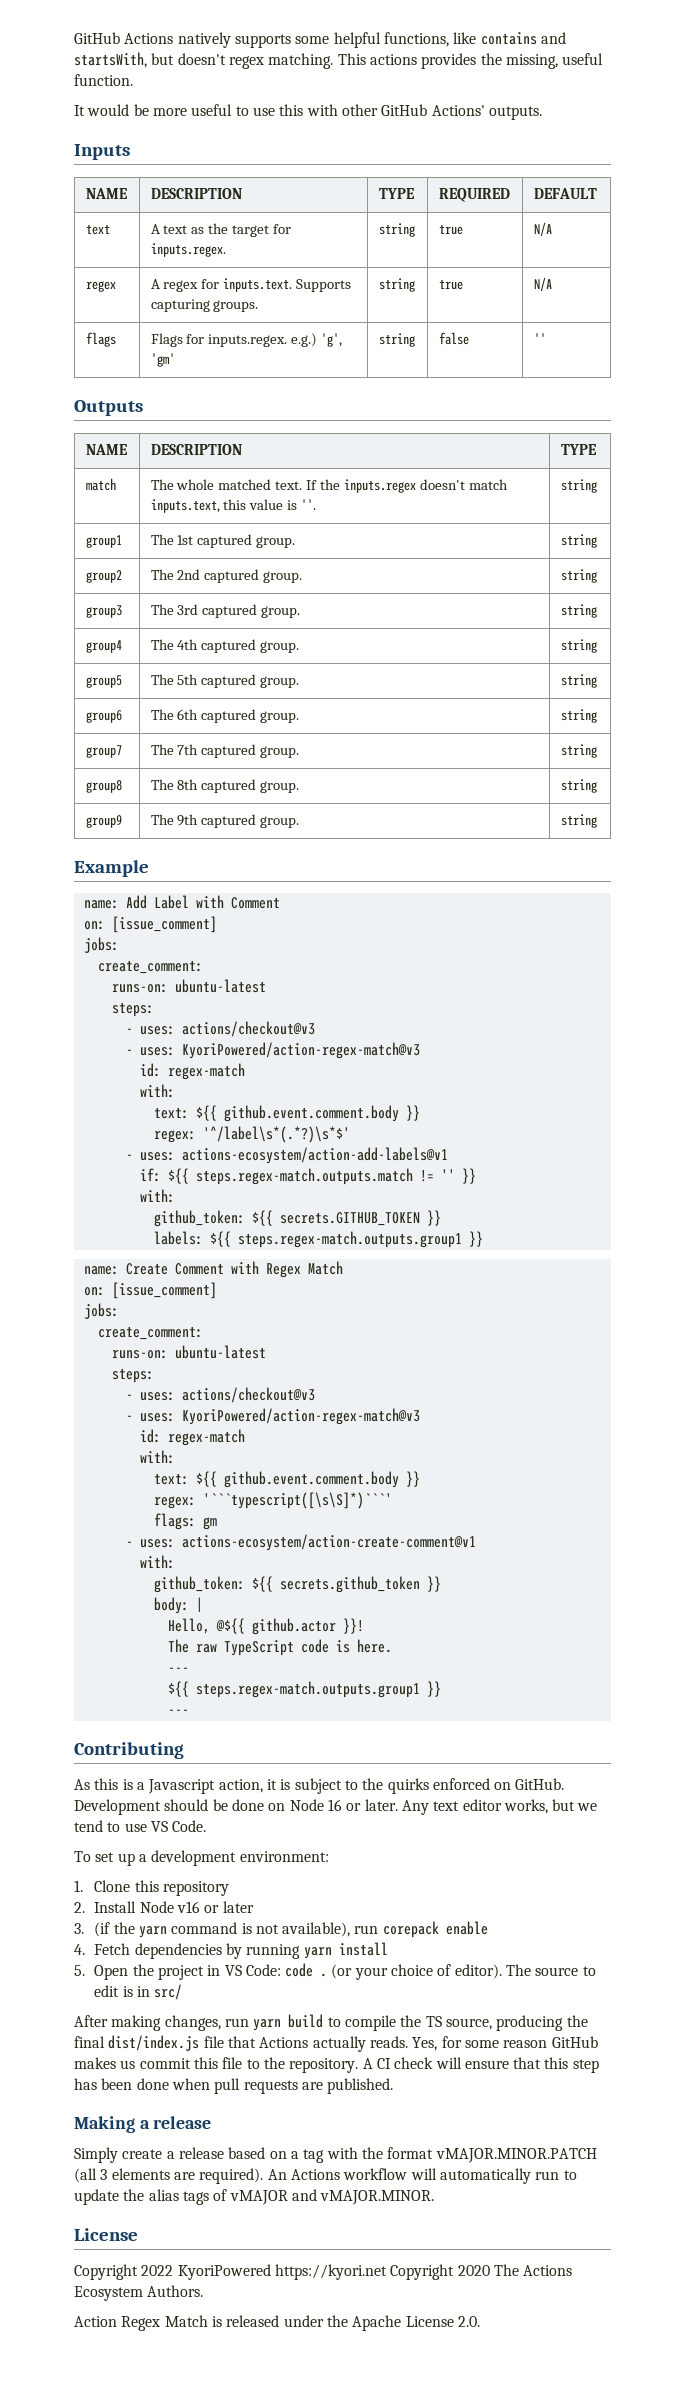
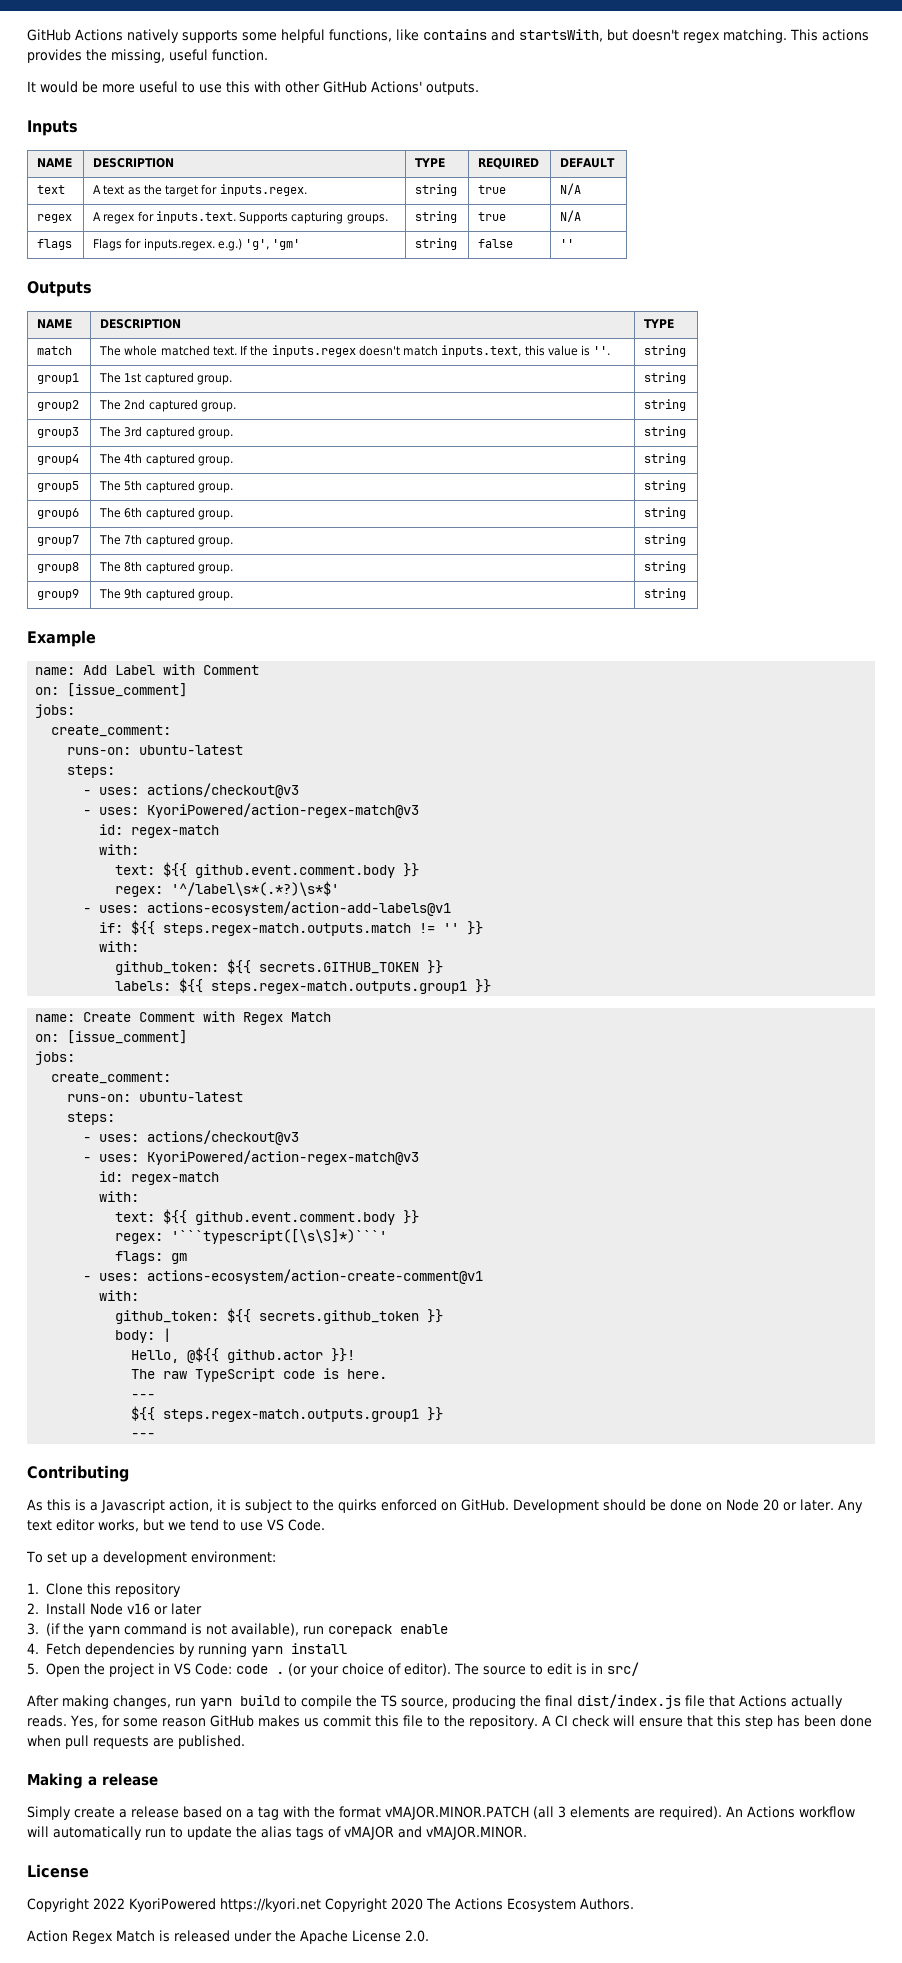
- Development should be done on Node 16 or later.
+ Development should be done on Node 20 or later.

